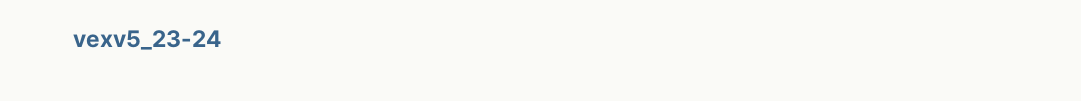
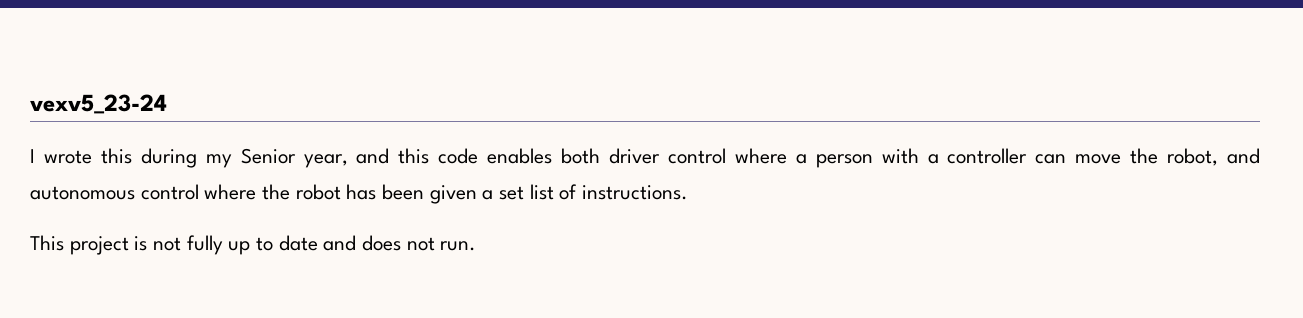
+ I wrote this during my Senior year, and this code enables both driver control where a person with a controller can move the robot, and autonomous control where the robot has been given a set list of instructions.
+ This project is not fully up to date and does not run.

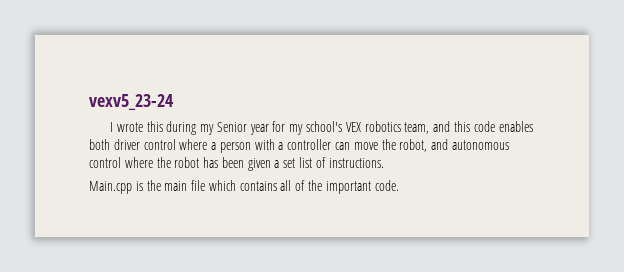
- I wrote this during my Senior year, and this code enables both driver control where a person with a controller can move the robot, and autonomous control where the robot has been given a set list of instructions.
+ I wrote this during my Senior year for my school's VEX robotics team, and this code enables both driver control where a person with a controller can move the robot, and autonomous control where the robot has been given a set list of instructions.
- This project is not fully up to date and does not run.
+ Main.cpp is the main file which contains all of the important code.

